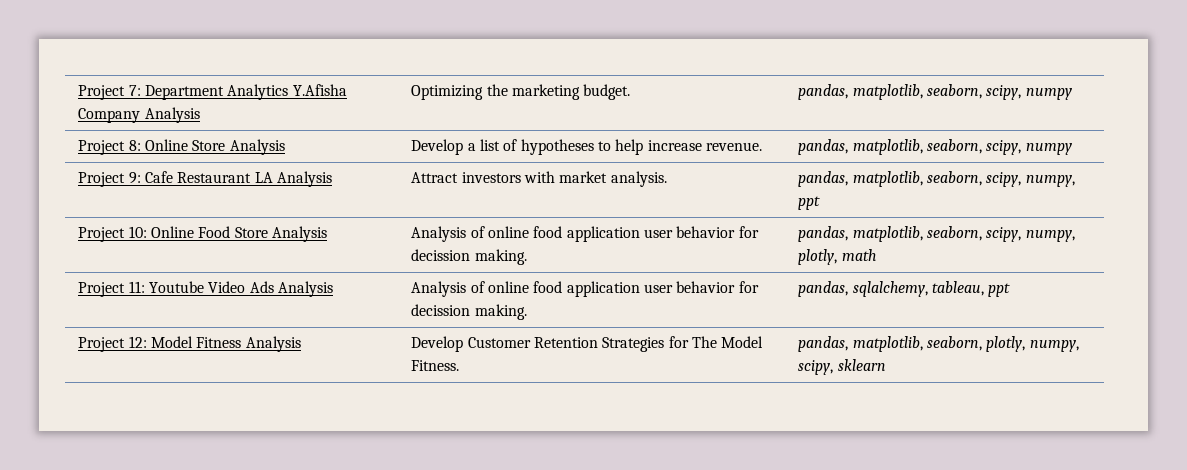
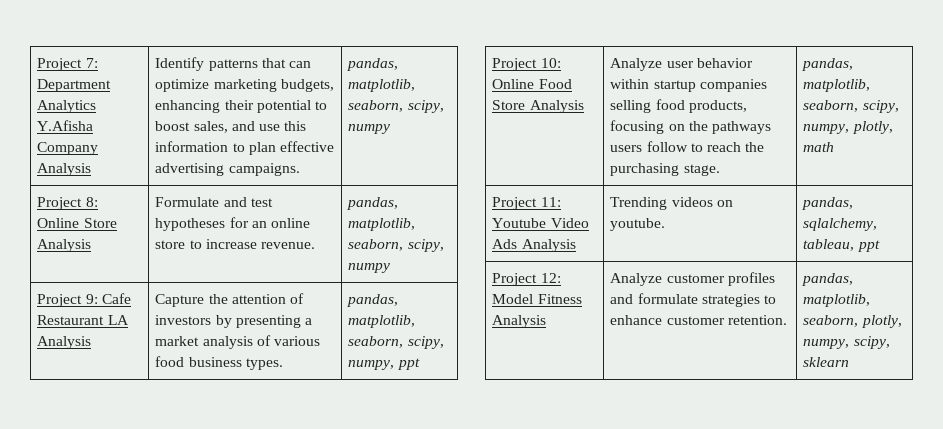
- Project 7: Department Analytics Y.Afisha Company Analysis | Optimizing the marketing budget. | pandas, matplotlib, seaborn, scipy, numpy
+ Project 7: Department Analytics Y.Afisha Company Analysis | Identify patterns that can optimize marketing budgets, enhancing their potential to boost sales, and use this information to plan effective advertising campaigns. | pandas, matplotlib, seaborn, scipy, numpy
- Project 8: Online Store Analysis | Develop a list of hypotheses to help increase revenue. | pandas, matplotlib, seaborn, scipy, numpy
+ Project 8: Online Store Analysis | Formulate and test hypotheses for an online store to increase revenue. | pandas, matplotlib, seaborn, scipy, numpy
- Project 9: Cafe Restaurant LA Analysis | Attract investors with market analysis. | pandas, matplotlib, seaborn, scipy, numpy, ppt
+ Project 9: Cafe Restaurant LA Analysis | Capture the attention of investors by presenting a market analysis of various food business types. | pandas, matplotlib, seaborn, scipy, numpy, ppt
- Project 10: Online Food Store Analysis | Analysis of online food application user behavior for decission making. | pandas, matplotlib, seaborn, scipy, numpy, plotly, math
+ Project 10: Online Food Store Analysis | Analyze user behavior within startup companies selling food products, focusing on the pathways users follow to reach the purchasing stage. | pandas, matplotlib, seaborn, scipy, numpy, plotly, math
- Project 11: Youtube Video Ads Analysis | Analysis of online food application user behavior for decission making. | pandas, sqlalchemy, tableau, ppt
+ Project 11: Youtube Video Ads Analysis | Trending videos on youtube. | pandas, sqlalchemy, tableau, ppt
- Project 12: Model Fitness Analysis | Develop Customer Retention Strategies for The Model Fitness. | pandas, matplotlib, seaborn, plotly, numpy, scipy, sklearn
+ Project 12: Model Fitness Analysis | Analyze customer profiles and formulate strategies to enhance customer retention. | pandas, matplotlib, seaborn, plotly, numpy, scipy, sklearn

